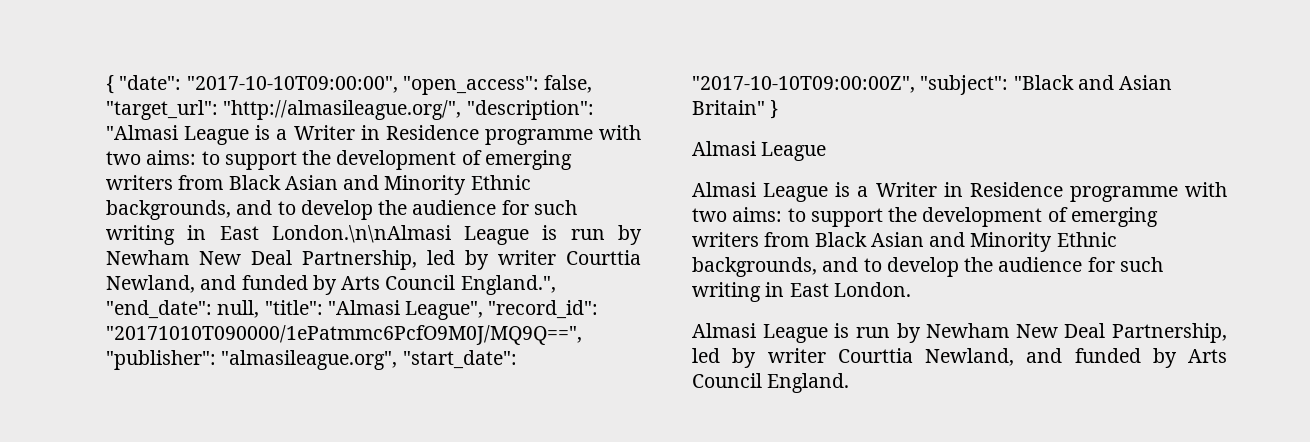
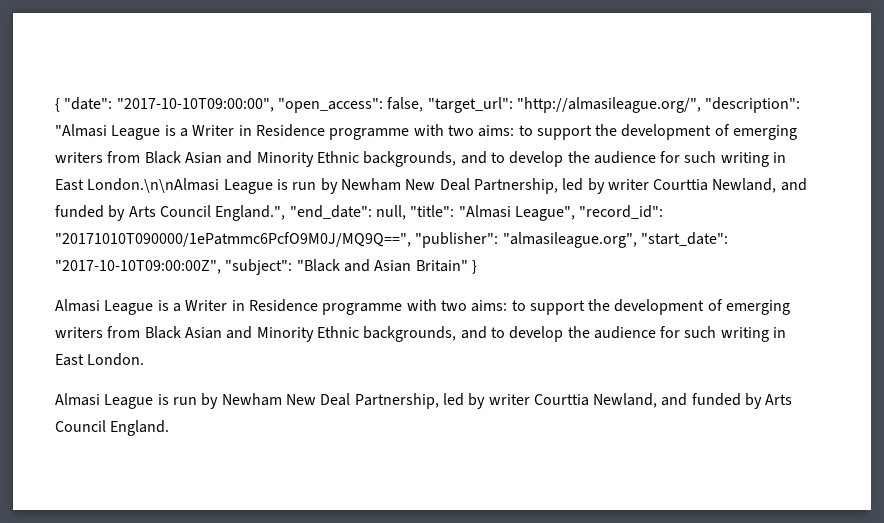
  "Black and Asian Britain" }
- Almasi League

